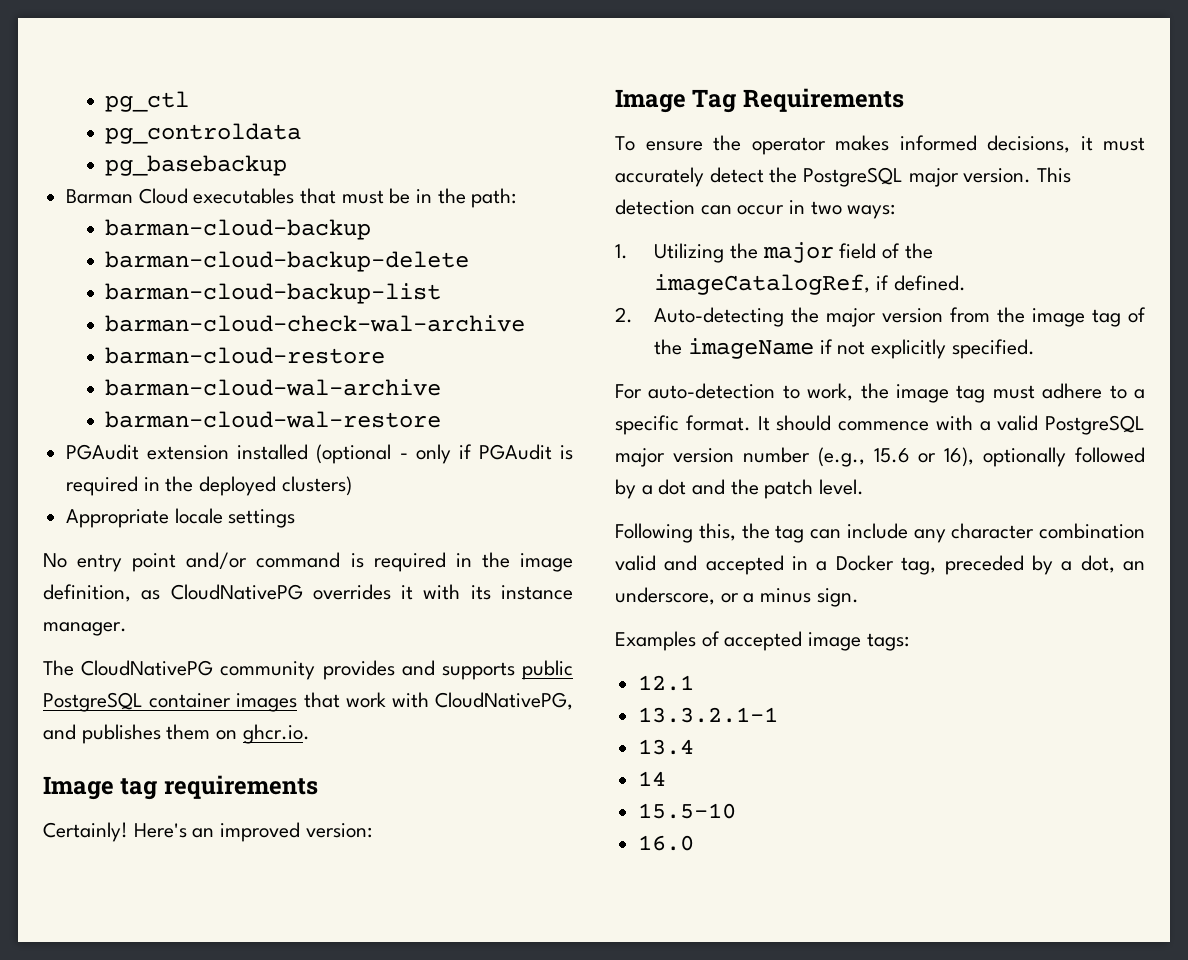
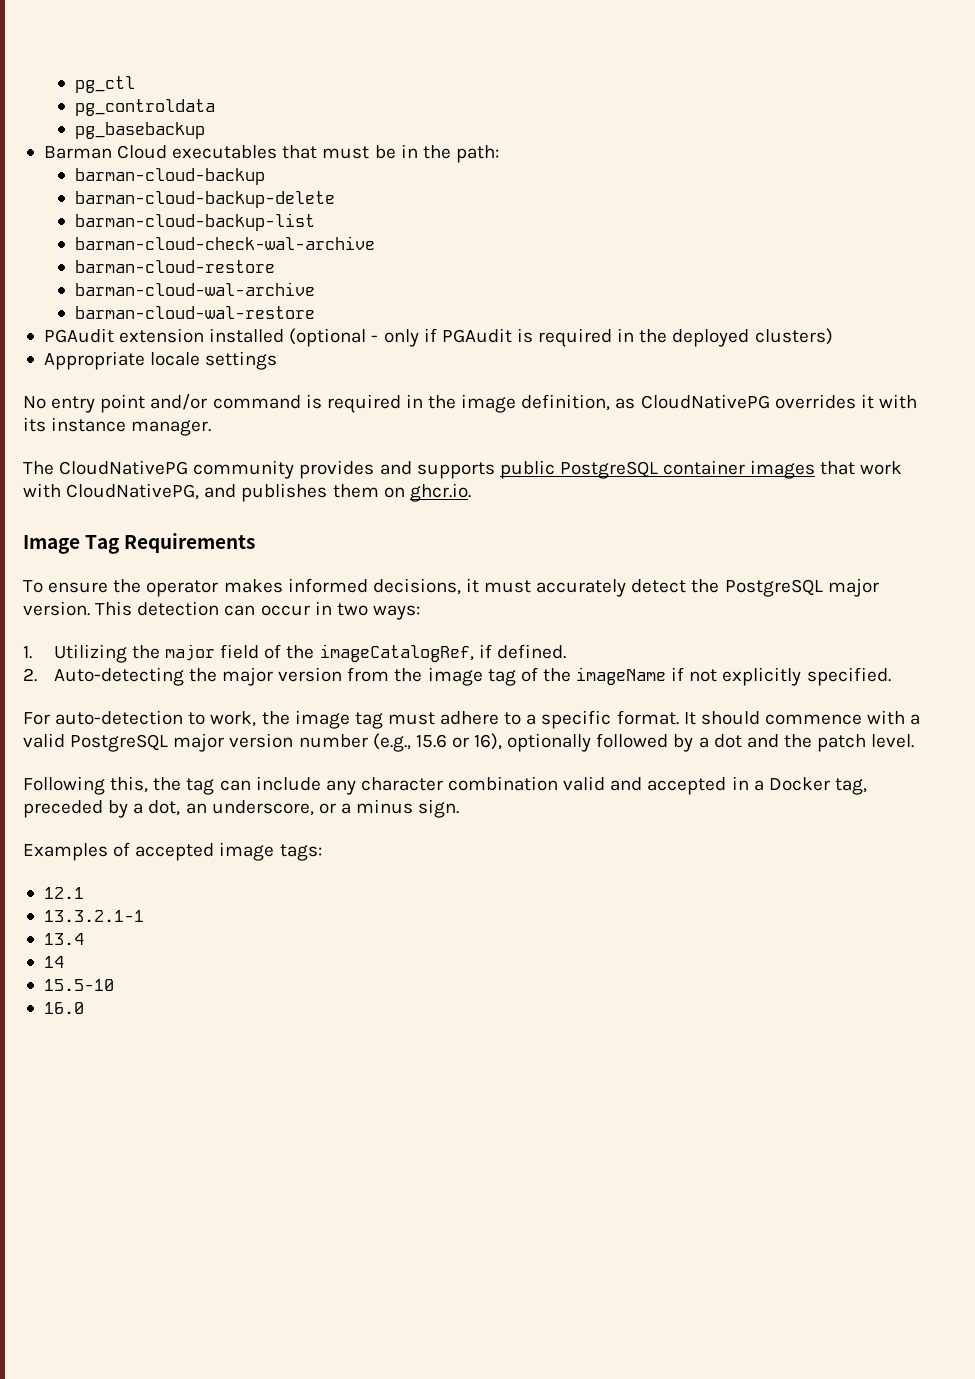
- Image tag requirements
- Certainly! Here's an improved version:

